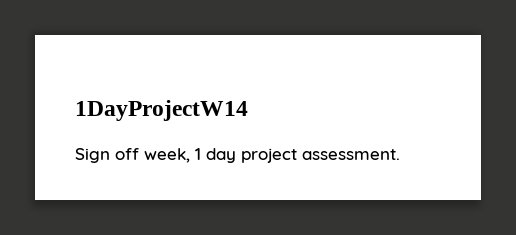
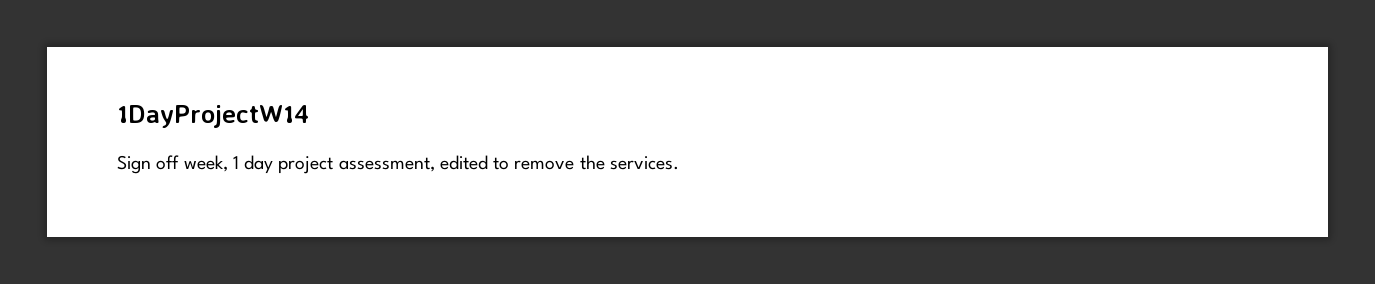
- Sign off week, 1 day project assessment.
+ Sign off week, 1 day project assessment, edited to remove the services.

